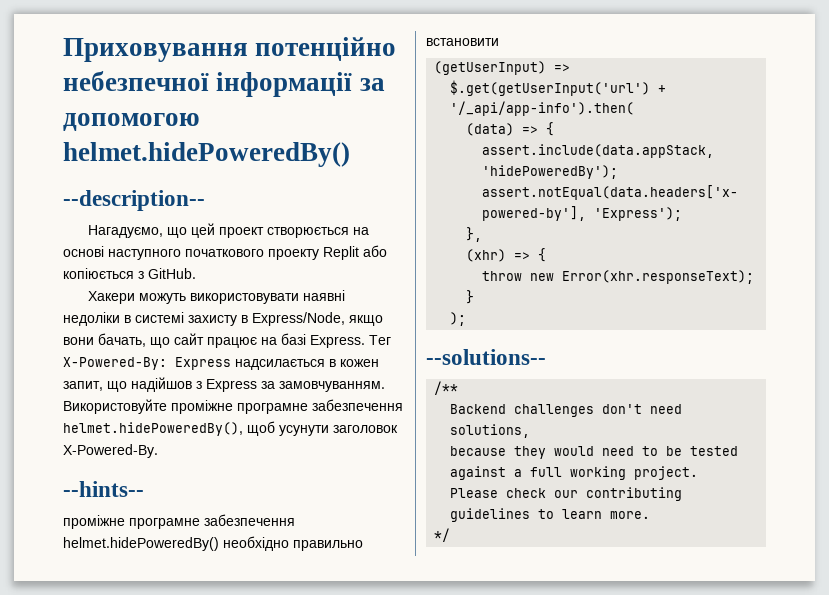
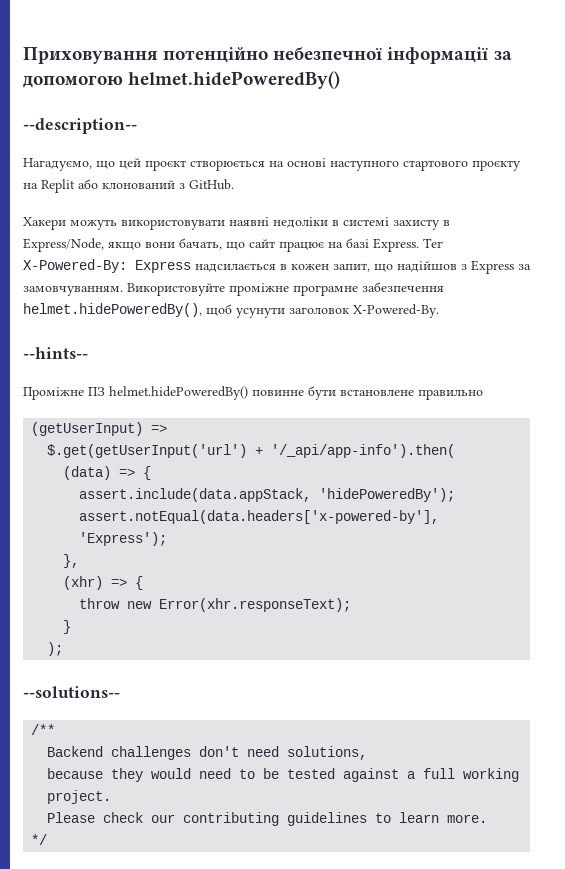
- Нагадуємо, що цей проект створюється на основі наступного початкового проекту Replit або копіюється з GitHub.
+ Нагадуємо, що цей проєкт створюється на основі наступного стартового проєкту на Replit або клонований з GitHub.
- проміжне програмне забезпечення helmet.hidePoweredBy() необхідно правильно встановити
+ Проміжне ПЗ helmet.hidePoweredBy() повинне бути встановлене правильно

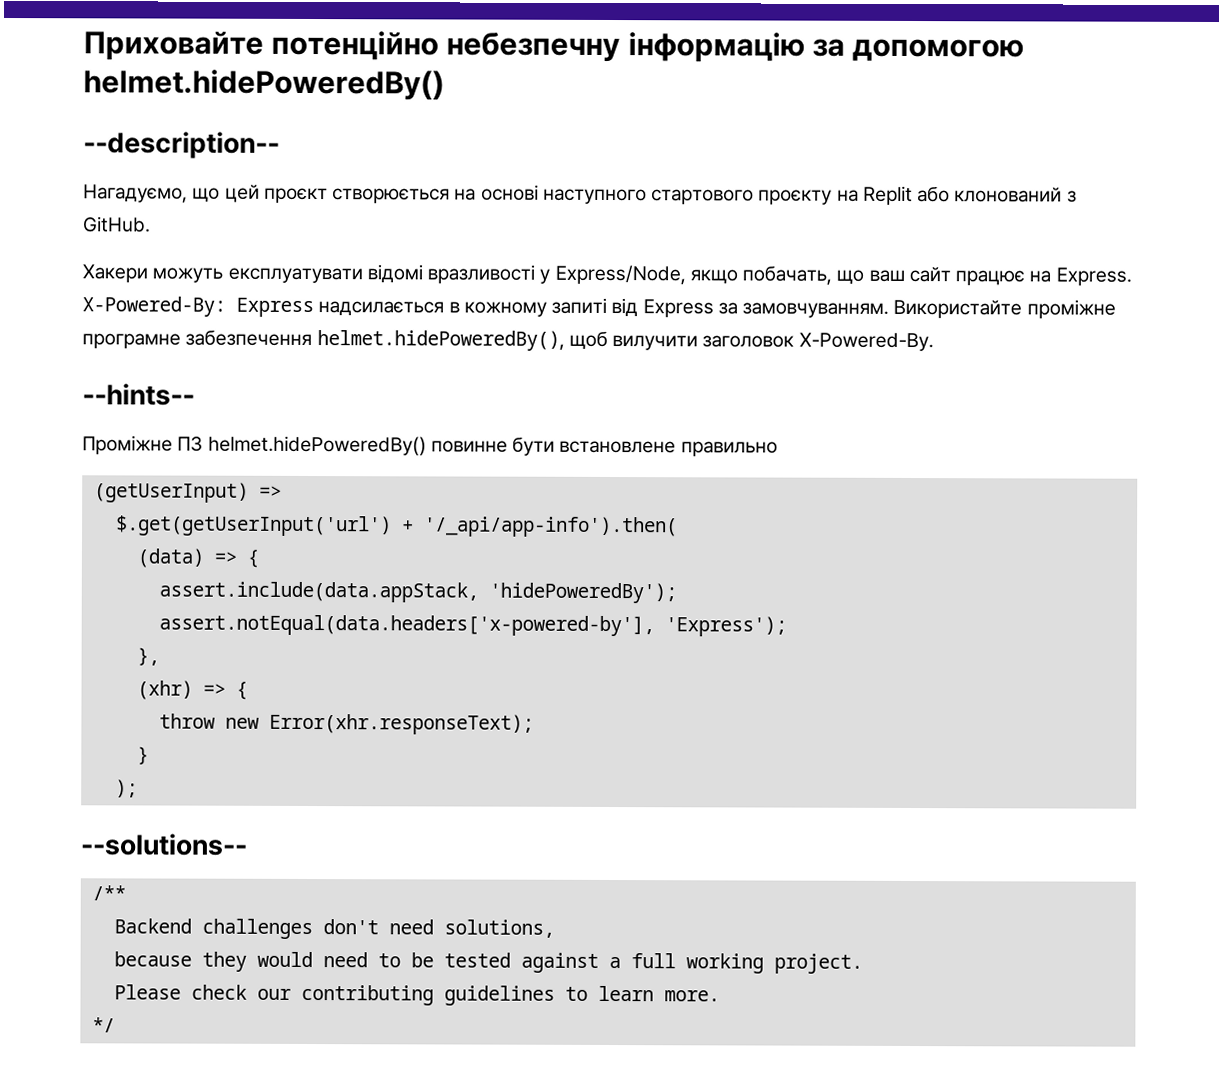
- Приховування потенційно небезпечної інформації за допомогою helmet.hidePoweredBy()
+ Приховайте потенційно небезпечну інформацію за допомогою helmet.hidePoweredBy()
- Хакери можуть використовувати наявні недоліки в системі захисту в Express/Node, якщо вони бачать, що сайт працює на базі Express. Тег X-Powered-By: Express надсилається в кожен запит, що надійшов з Express за замовчуванням.
+ Хакери можуть експлуатувати відомі вразливості у Express/Node, якщо побачать, що ваш сайт працює на Express. X-Powered-By: Express надсилається в кожному запиті від Express за замовчуванням.
- Використовуйте проміжне програмне забезпечення helmet.hidePoweredBy(), щоб усунути заголовок X-Powered-By.
+ Використайте проміжне програмне забезпечення helmet.hidePoweredBy(), щоб вилучити заголовок X-Powered-By.

